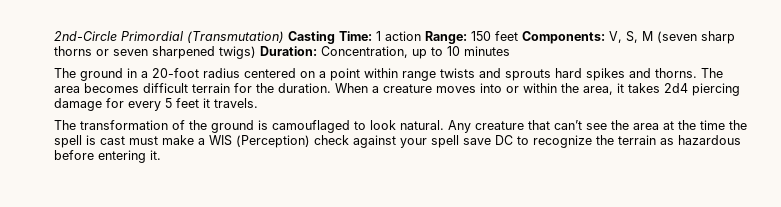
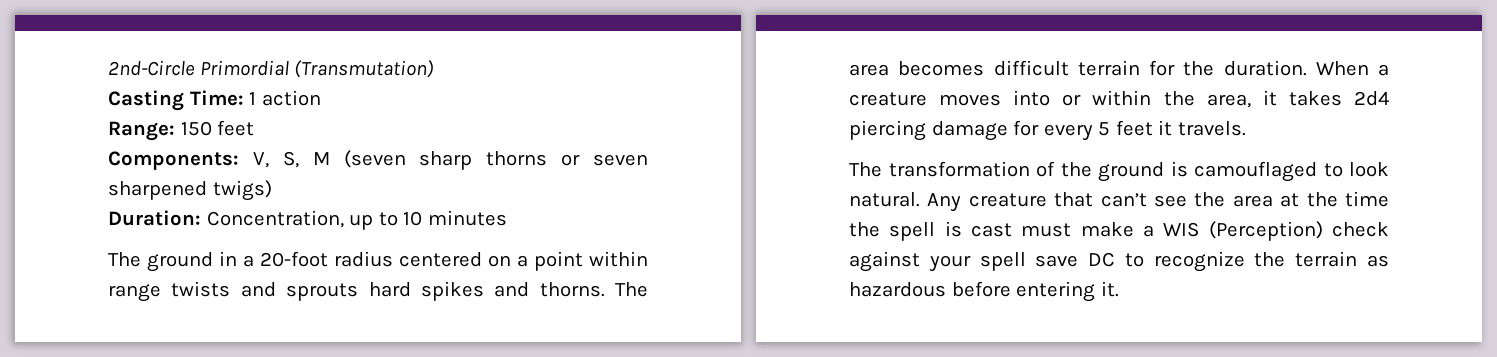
- 2nd-Circle Primordial (Transmutation) Casting Time: 1 action Range: 150 feet Components: V, S, M (seven sharp thorns or seven sharpened twigs) Duration: Concentration, up to 10 minutes
+ 2nd-Circle Primordial (Transmutation)
+ Casting Time: 1 action
+ Range: 150 feet
+ Components: V, S, M (seven sharp thorns or seven sharpened twigs)
+ Duration: Concentration, up to 10 minutes

